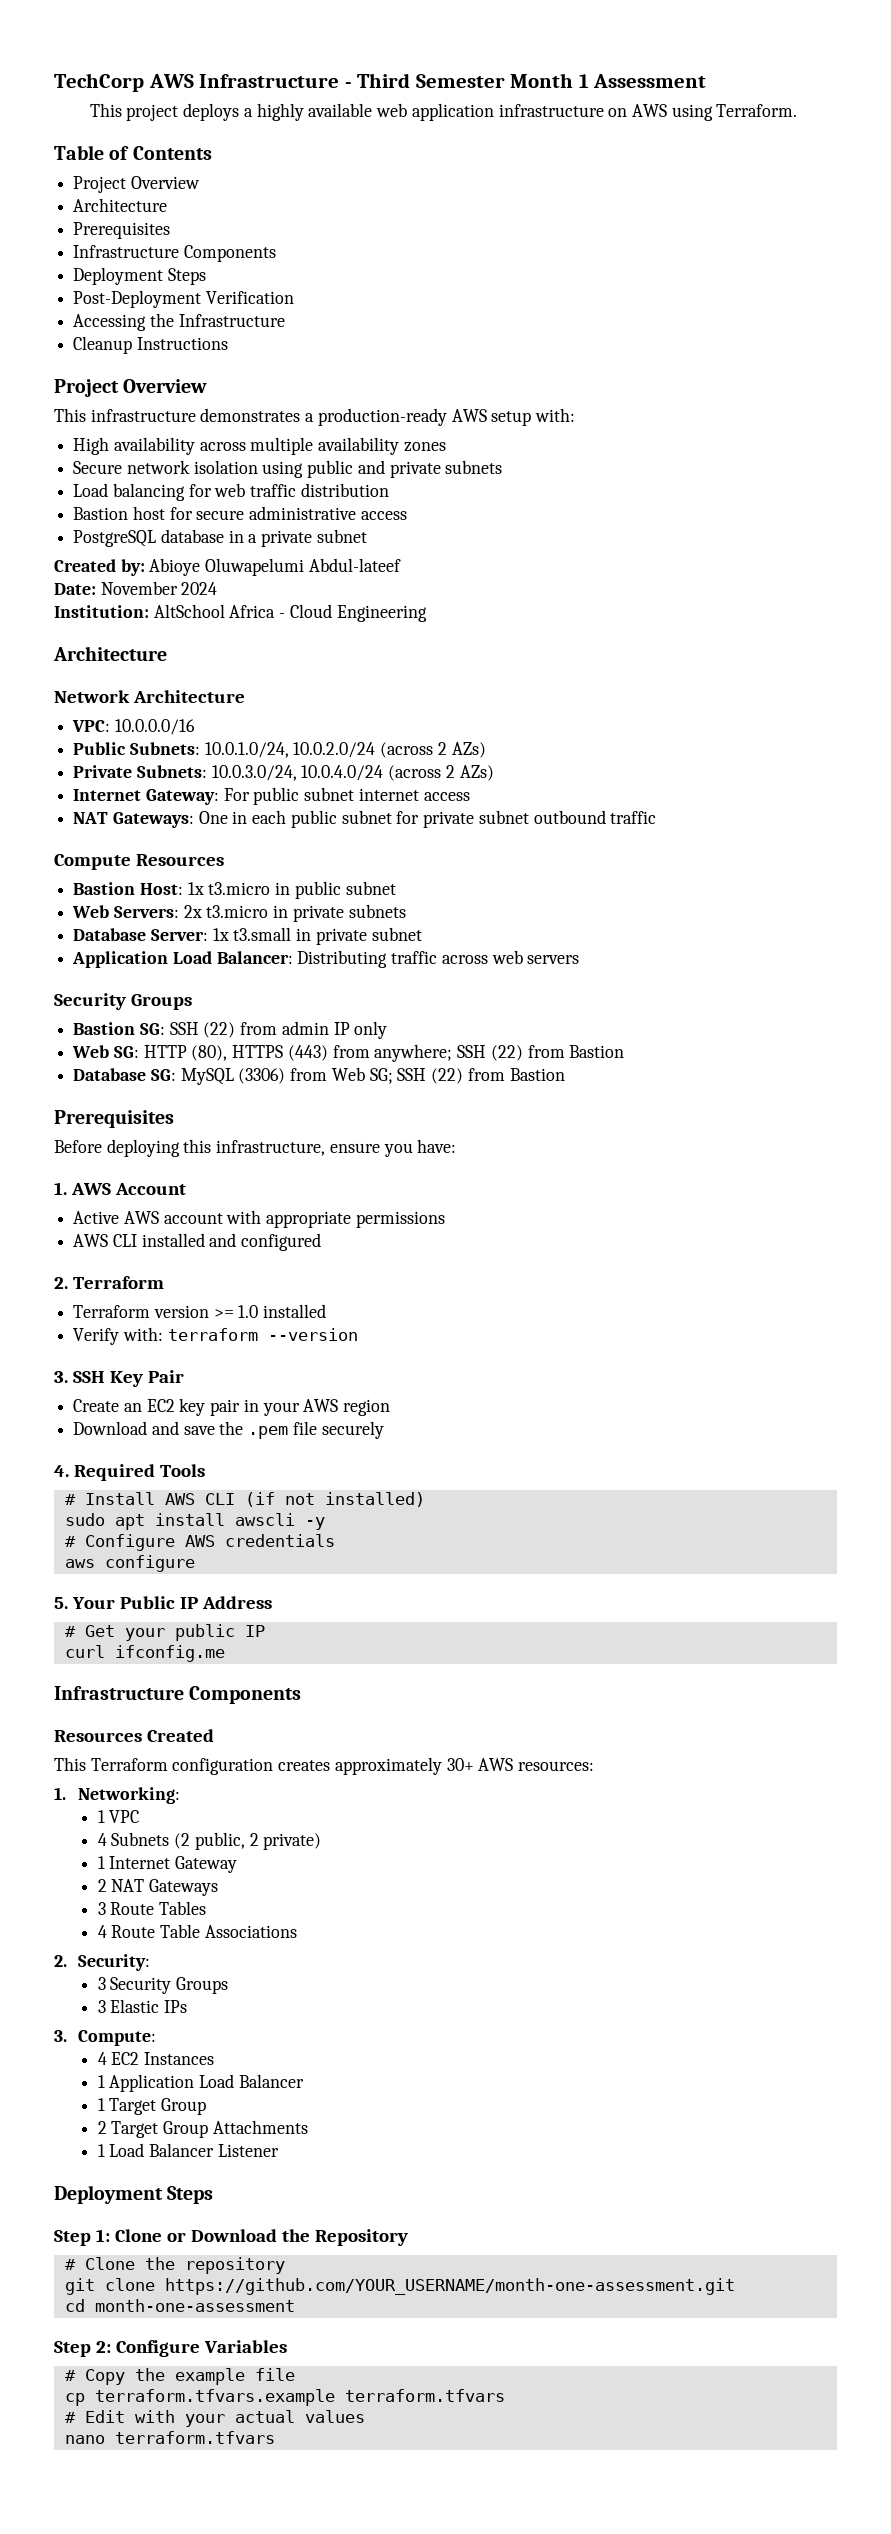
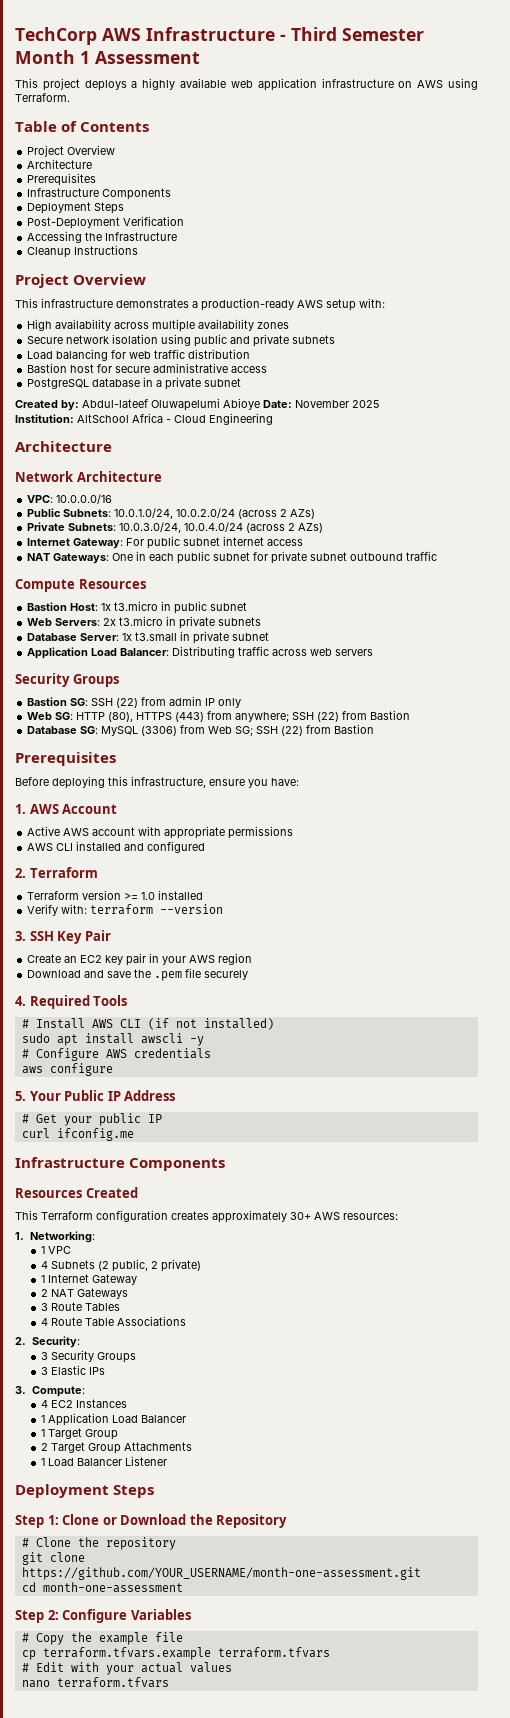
- Created by: Abioye Oluwapelumi Abdul-lateef
- Date: November 2024
+ Created by: Abdul-lateef Oluwapelumi Abioye Date: November 2025

